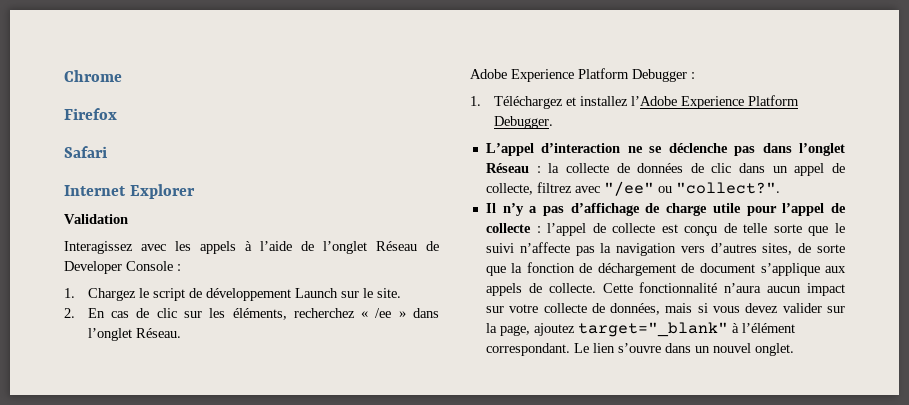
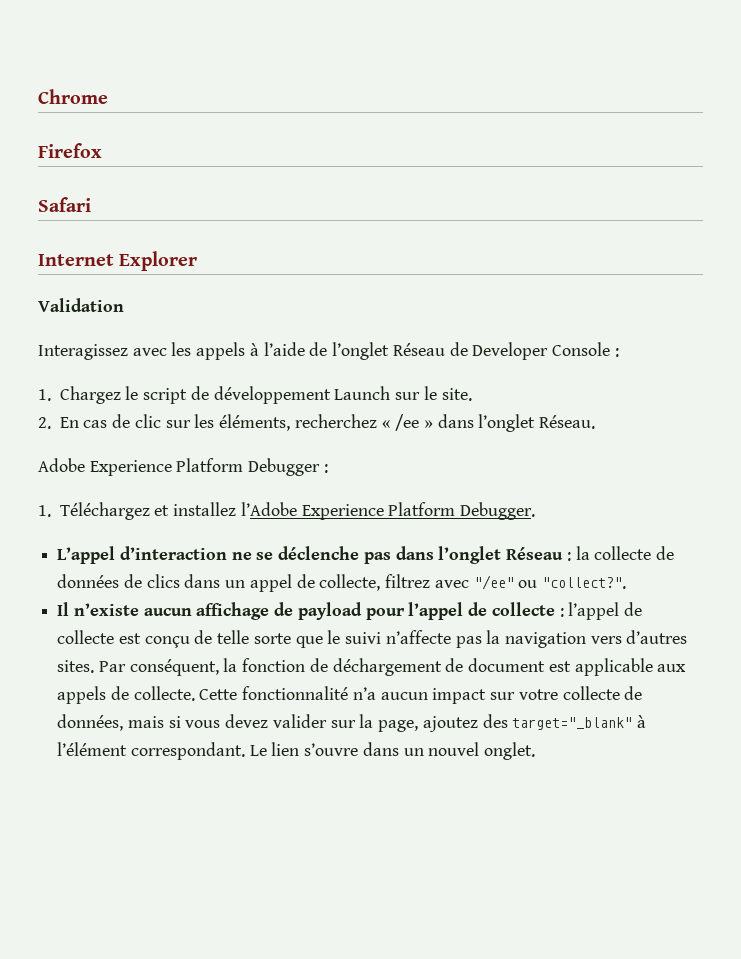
- L’appel d’interaction ne se déclenche pas dans l’onglet Réseau : la collecte de données de clic dans un appel de collecte, filtrez avec "/ee" ou "collect?".
+ L’appel d’interaction ne se déclenche pas dans l’onglet Réseau : la collecte de données de clics dans un appel de collecte, filtrez avec "/ee" ou "collect?".
- Il n’y a pas d’affichage de charge utile pour l’appel de collecte : l’appel de collecte est conçu de telle sorte que le suivi n’affecte pas la navigation vers d’autres sites, de sorte que la fonction de déchargement de document s’applique aux appels de collecte.
+ Il n’existe aucun affichage de payload pour l’appel de collecte : l’appel de collecte est conçu de telle sorte que le suivi n’affecte pas la navigation vers d’autres sites. Par conséquent, la fonction de déchargement de document est applicable aux appels de collecte.
- Cette fonctionnalité n’aura aucun impact sur votre collecte de données, mais si vous devez valider sur la page, ajoutez target="_blank" à l’élément correspondant.
+ Cette fonctionnalité n’a aucun impact sur votre collecte de données, mais si vous devez valider sur la page, ajoutez des target="_blank" à l’élément correspondant.

